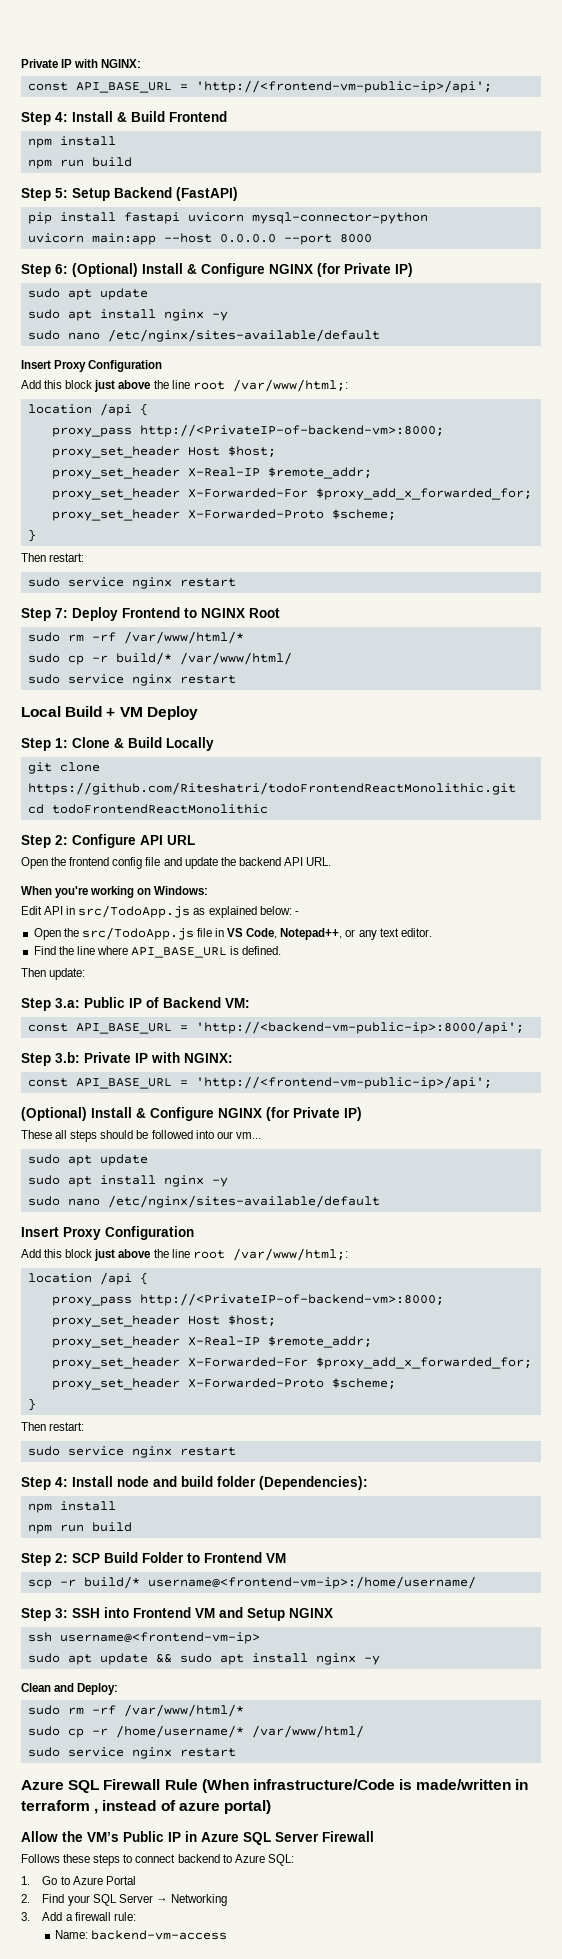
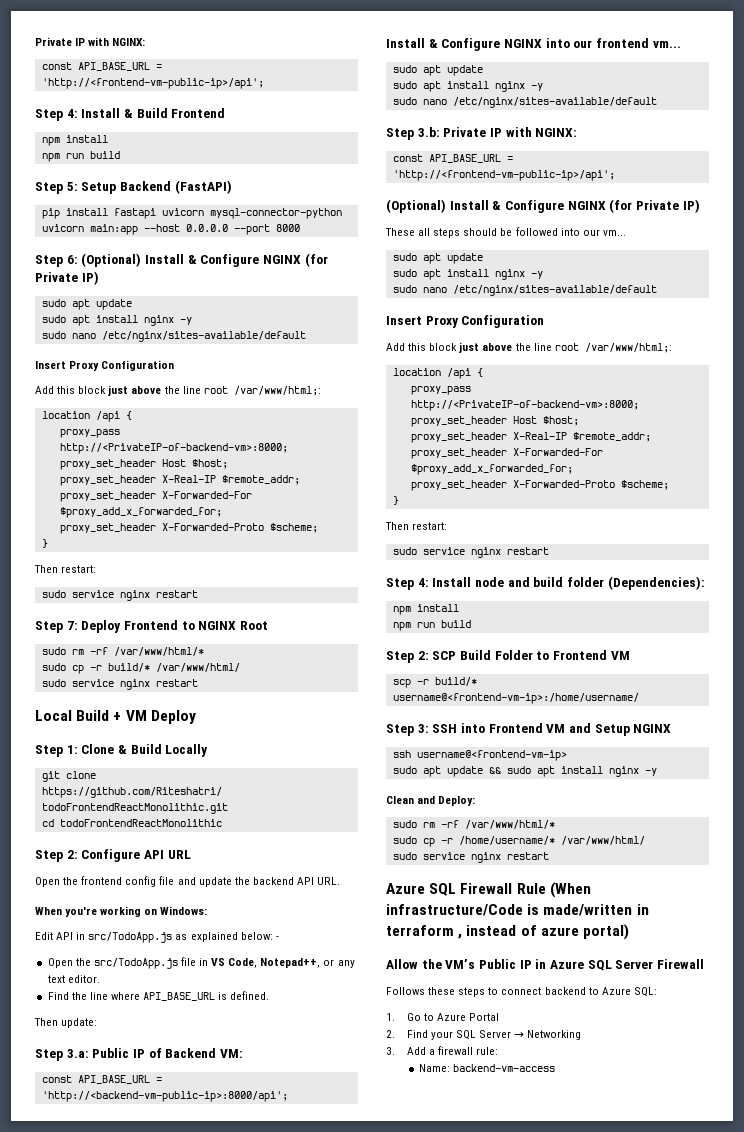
+ Install & Configure NGINX into our frontend vm...
+ sudo apt update
+ sudo apt install nginx -y
+ sudo nano /etc/nginx/sites-available/default

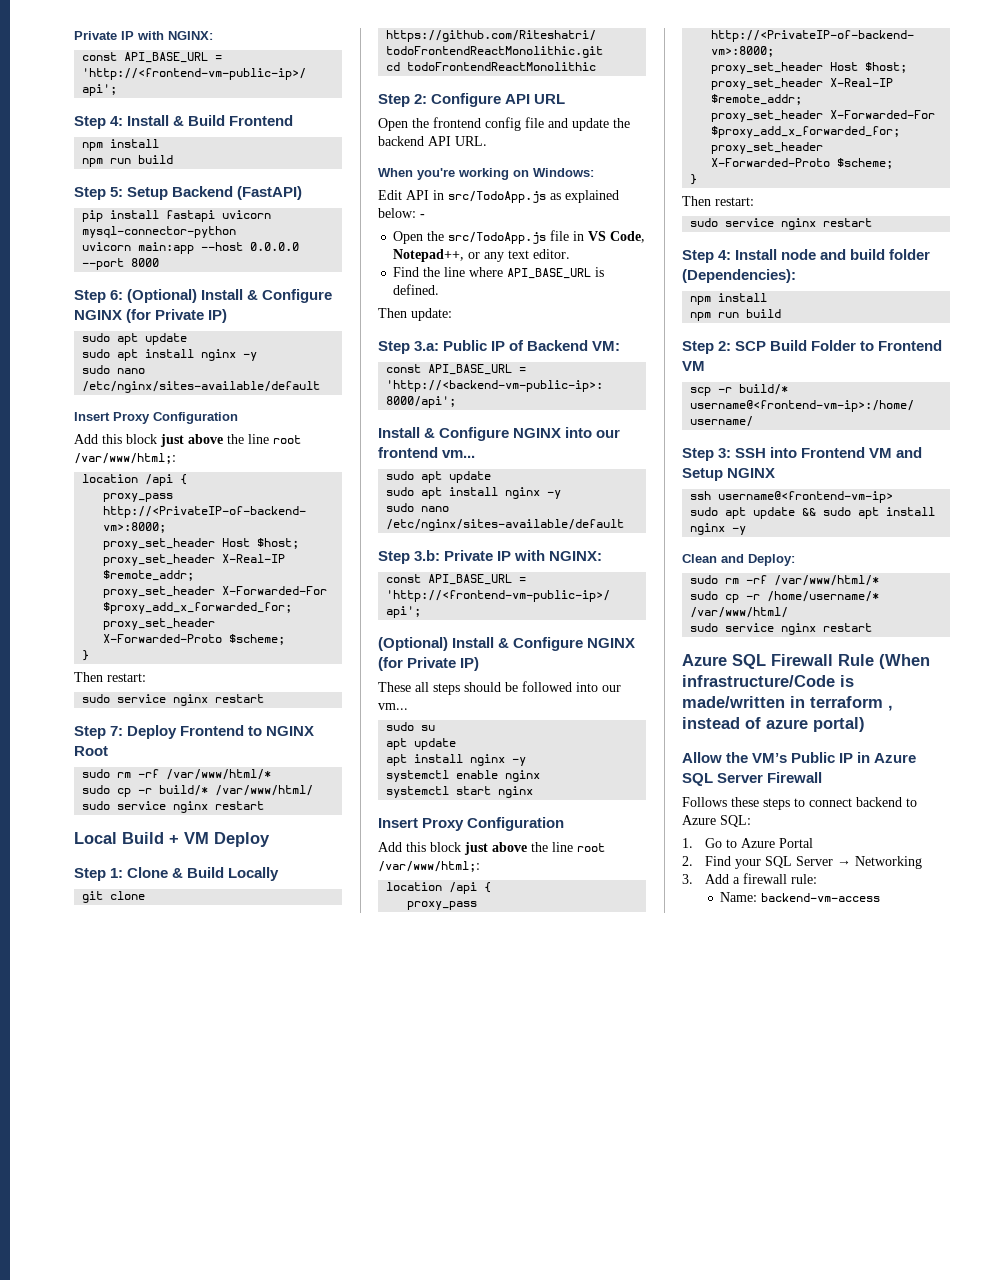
  These all steps should be followed into our vm...
- sudo apt update
- sudo apt install nginx -y
- sudo nano /etc/nginx/sites-available/default
+ sudo su
+ apt update
+ apt install nginx -y
+ systemctl enable nginx
+ systemctl start nginx

